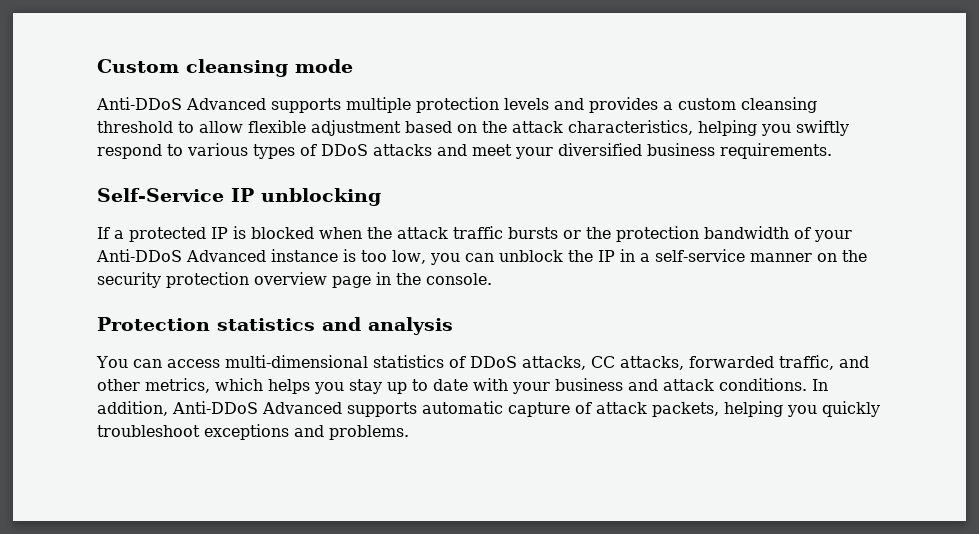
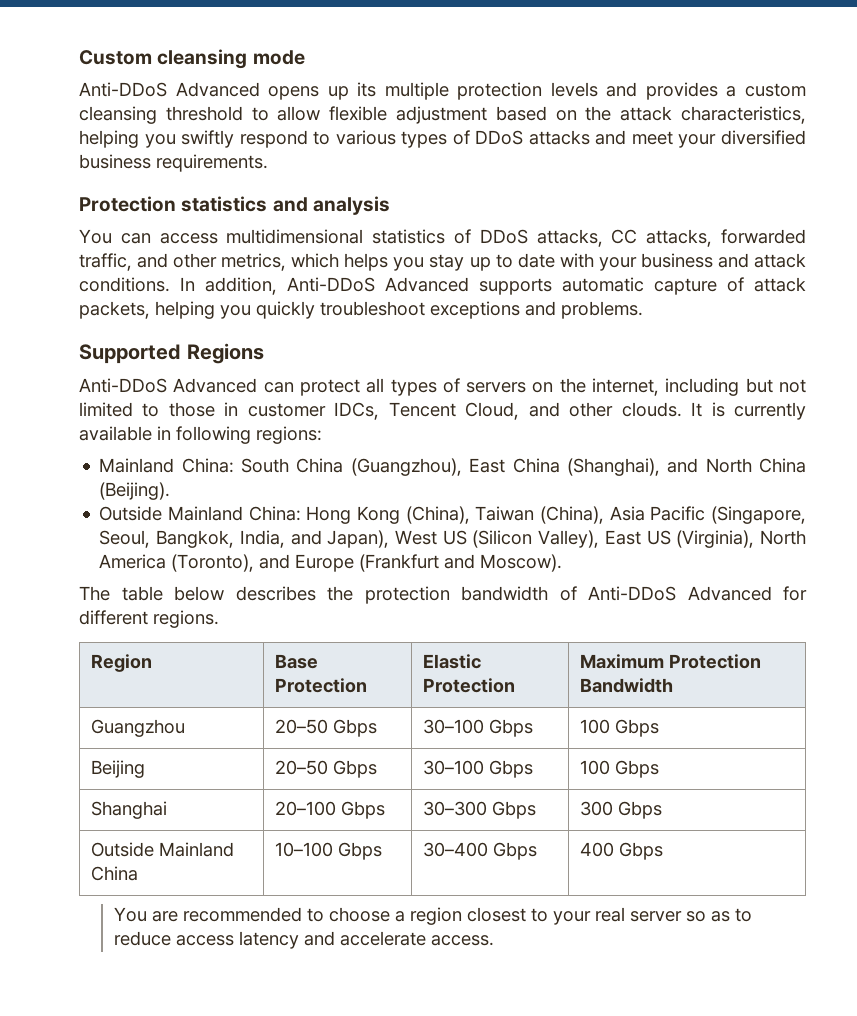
- Anti-DDoS Advanced supports multiple protection levels and provides a custom cleansing threshold to allow flexible adjustment based on the attack characteristics, helping you swiftly respond to various types of DDoS attacks and meet your diversified business requirements.
+ Anti-DDoS Advanced opens up its multiple protection levels and provides a custom cleansing threshold to allow flexible adjustment based on the attack characteristics, helping you swiftly respond to various types of DDoS attacks and meet your diversified business requirements.
- Self-Service IP unblocking
- If a protected IP is blocked when the attack traffic bursts or the protection bandwidth of your Anti-DDoS Advanced instance is too low, you can unblock the IP in a self-service manner on the security protection overview page in the console.
- You can access multi-dimensional statistics of DDoS attacks, CC attacks, forwarded traffic, and other metrics, which helps you stay up to date with your business and attack conditions.
+ You can access multidimensional statistics of DDoS attacks, CC attacks, forwarded traffic, and other metrics, which helps you stay up to date with your business and attack conditions.
+ Supported Regions
+ Anti-DDoS Advanced can protect all types of servers on the internet, including but not limited to those in customer IDCs, Tencent Cloud, and other clouds. It is currently available in following regions:
+ Mainland China: South China (Guangzhou), East China (Shanghai), and North China (Beijing).
+ Outside Mainland China: Hong Kong (China), Taiwan (China), Asia Pacific (Singapore, Seoul, Bangkok, India, and Japan), West US (Silicon Valley), East US (Virginia), North America (Toronto), and Europe (Frankfurt and Moscow).
+ The table below describes the protection bandwidth of Anti-DDoS Advanced for different regions.
+ Region | Base Protection | Elastic Protection | Maximum Protection Bandwidth
+ Guangzhou | 20–50 Gbps | 30–100 Gbps | 100 Gbps
+ Beijing | 20–50 Gbps | 30–100 Gbps | 100 Gbps
+ Shanghai | 20–100 Gbps | 30–300 Gbps | 300 Gbps
+ Outside Mainland China | 10–100 Gbps | 30–400 Gbps | 400 Gbps
+ You are recommended to choose a region closest to your real server so as to reduce access latency and accelerate access.

